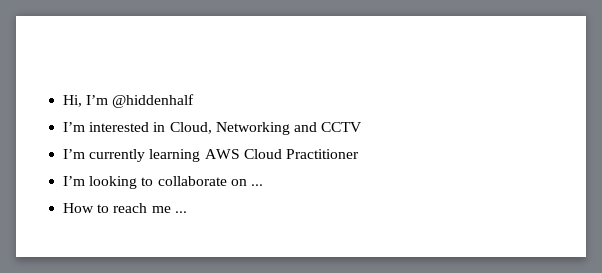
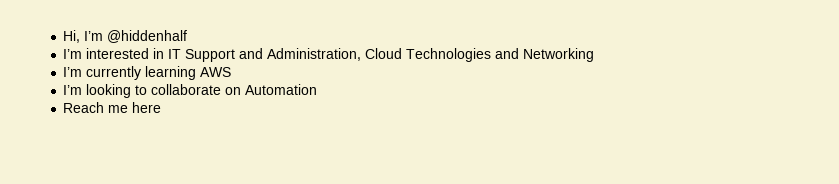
- I’m interested in Cloud, Networking and CCTV
+ I’m interested in IT Support and Administration, Cloud Technologies and Networking
- I’m currently learning AWS Cloud Practitioner
+ I’m currently learning AWS
- I’m looking to collaborate on ...
- How to reach me ...
+ I’m looking to collaborate on Automation
+ Reach me here

